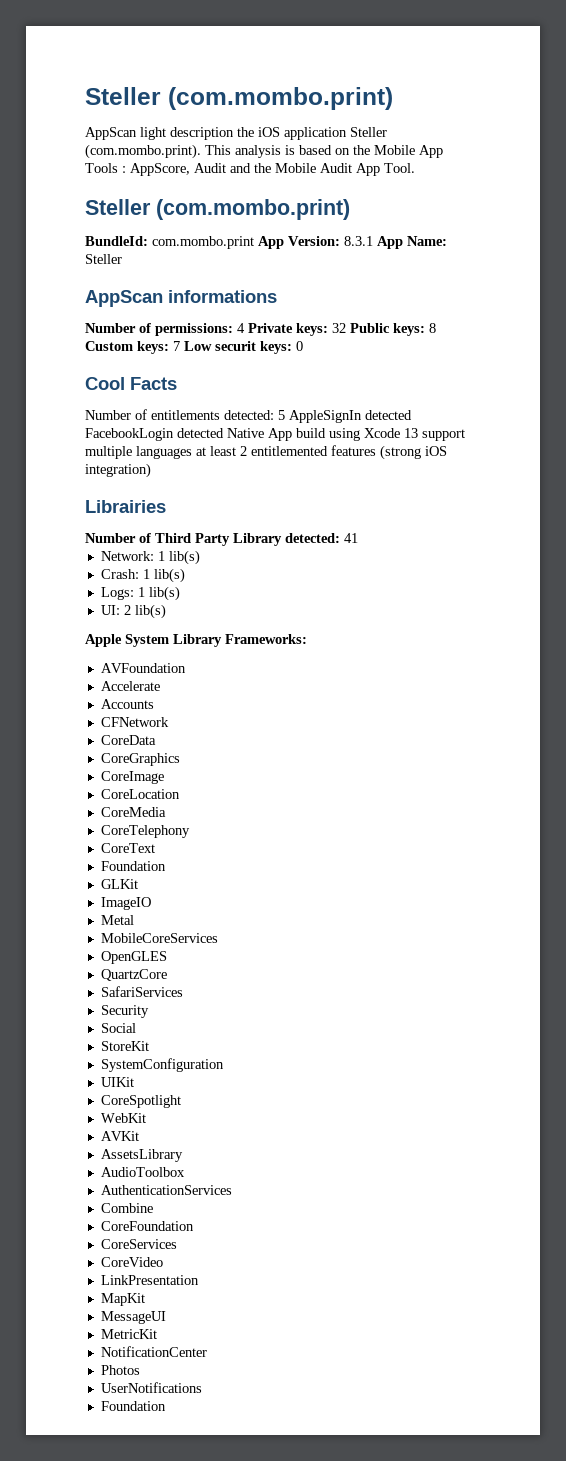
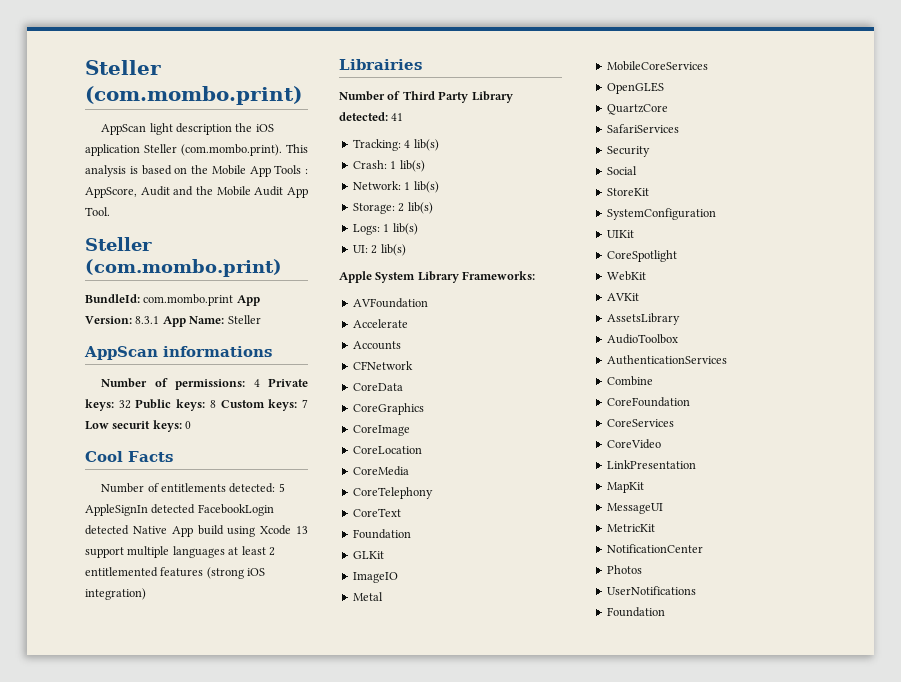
+ Tracking: 4 lib(s)
+ Crash: 1 lib(s)
- Crash: 1 lib(s)
+ Storage: 2 lib(s)

